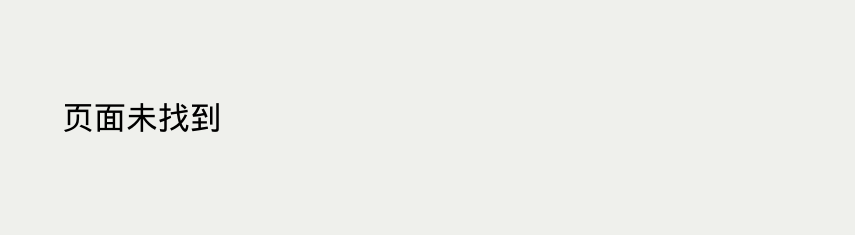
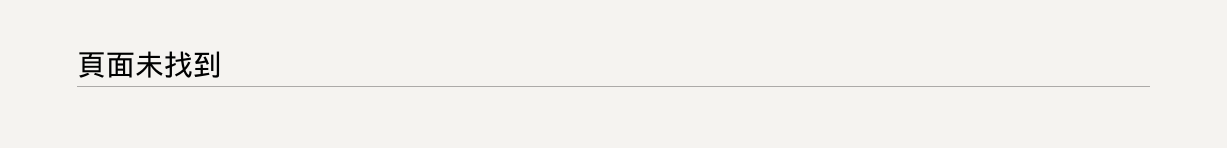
- 页面未找到
+ 頁面未找到

